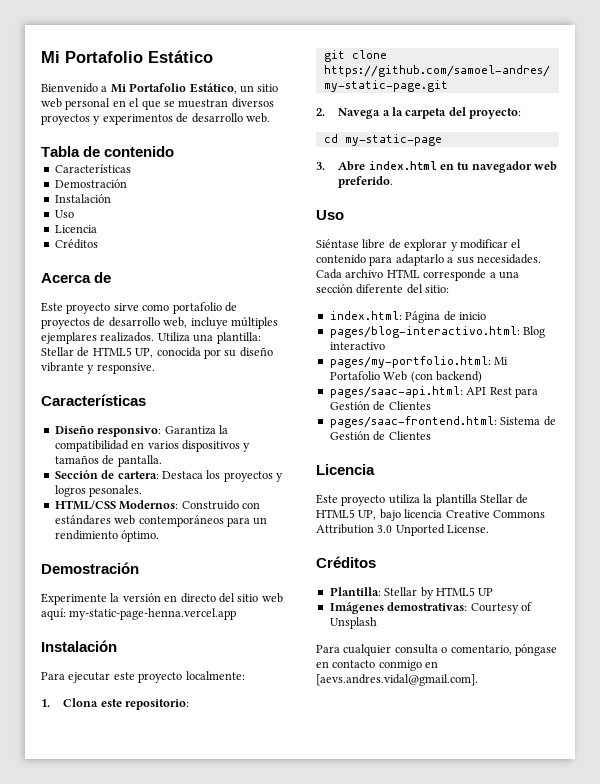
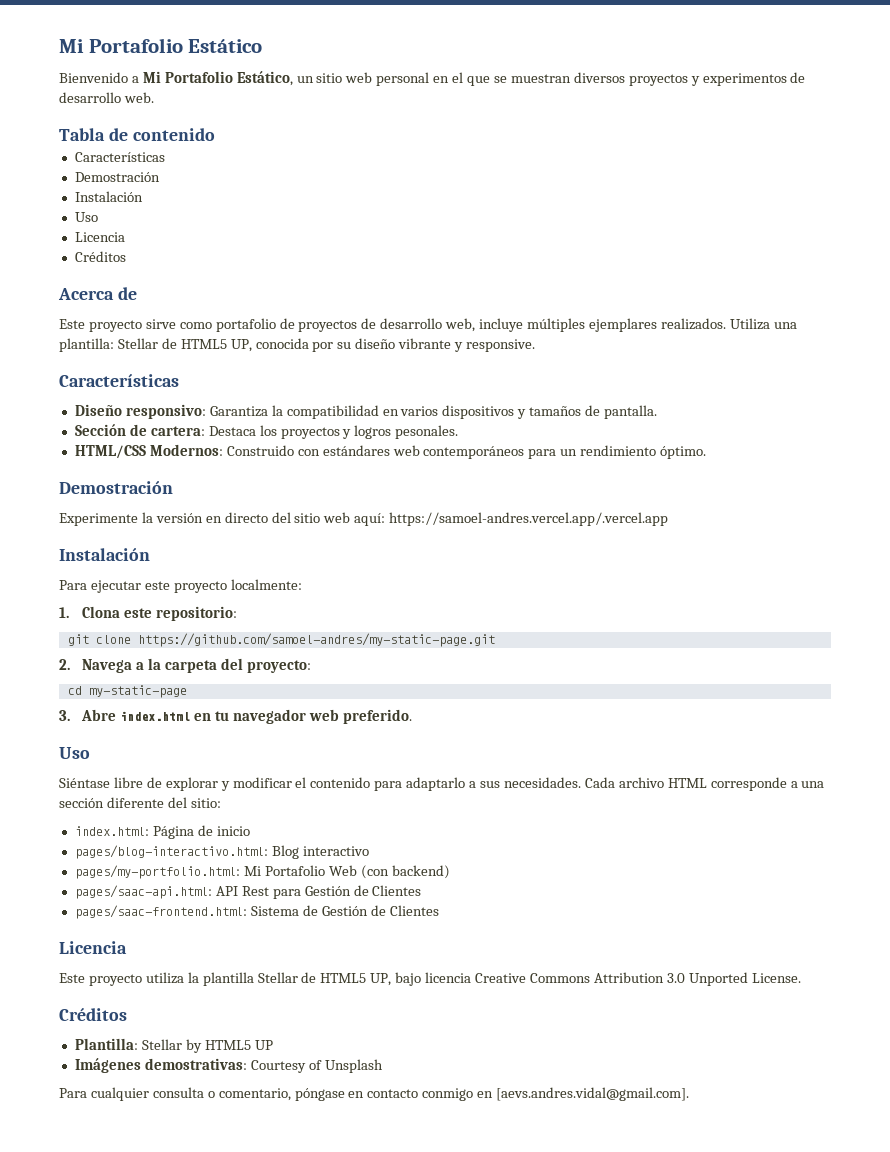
- Experimente la versión en directo del sitio web aquí: my-static-page-henna.vercel.app
+ Experimente la versión en directo del sitio web aquí: https://samoel-andres.vercel.app/.vercel.app

